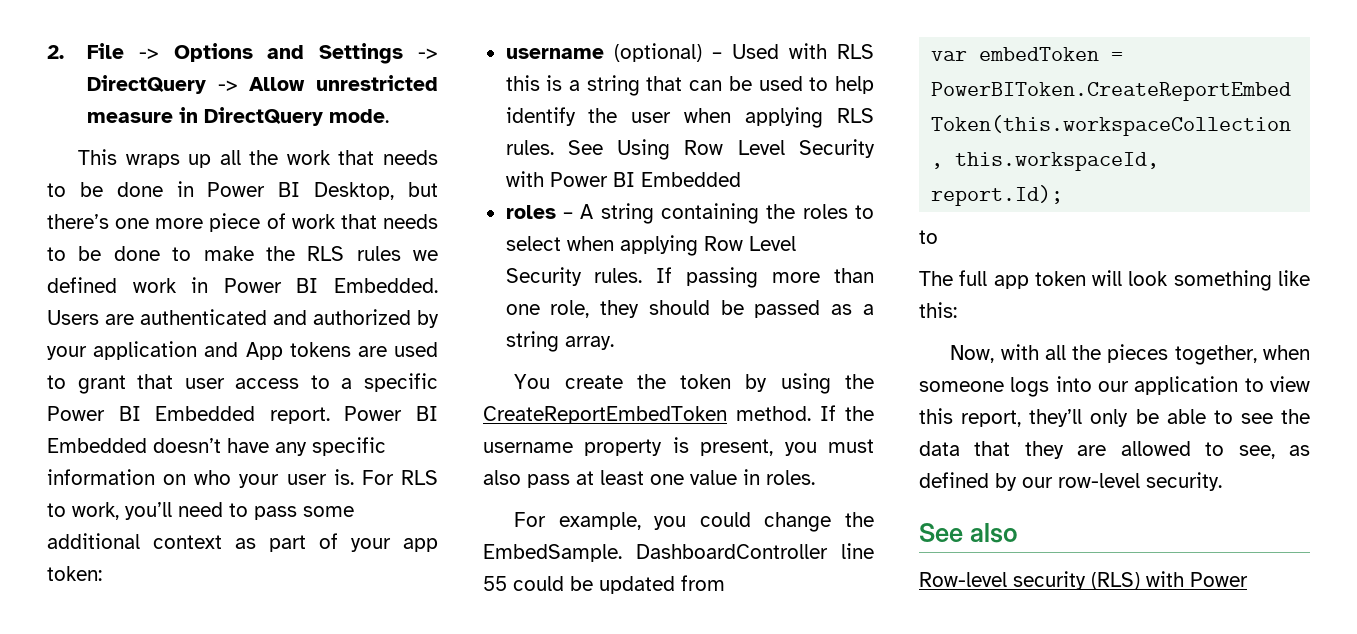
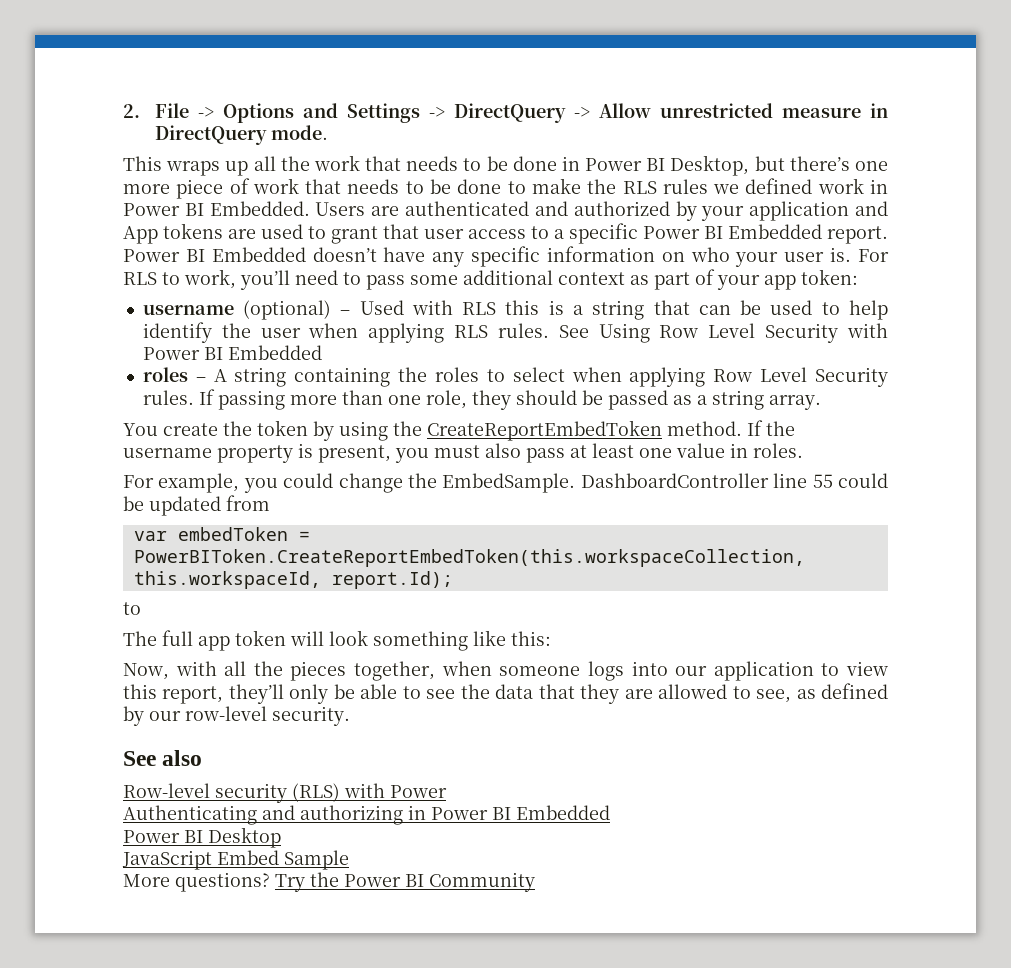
+ Authenticating and authorizing in Power BI Embedded
+ Power BI Desktop
+ JavaScript Embed Sample
+ More questions? Try the Power BI Community

